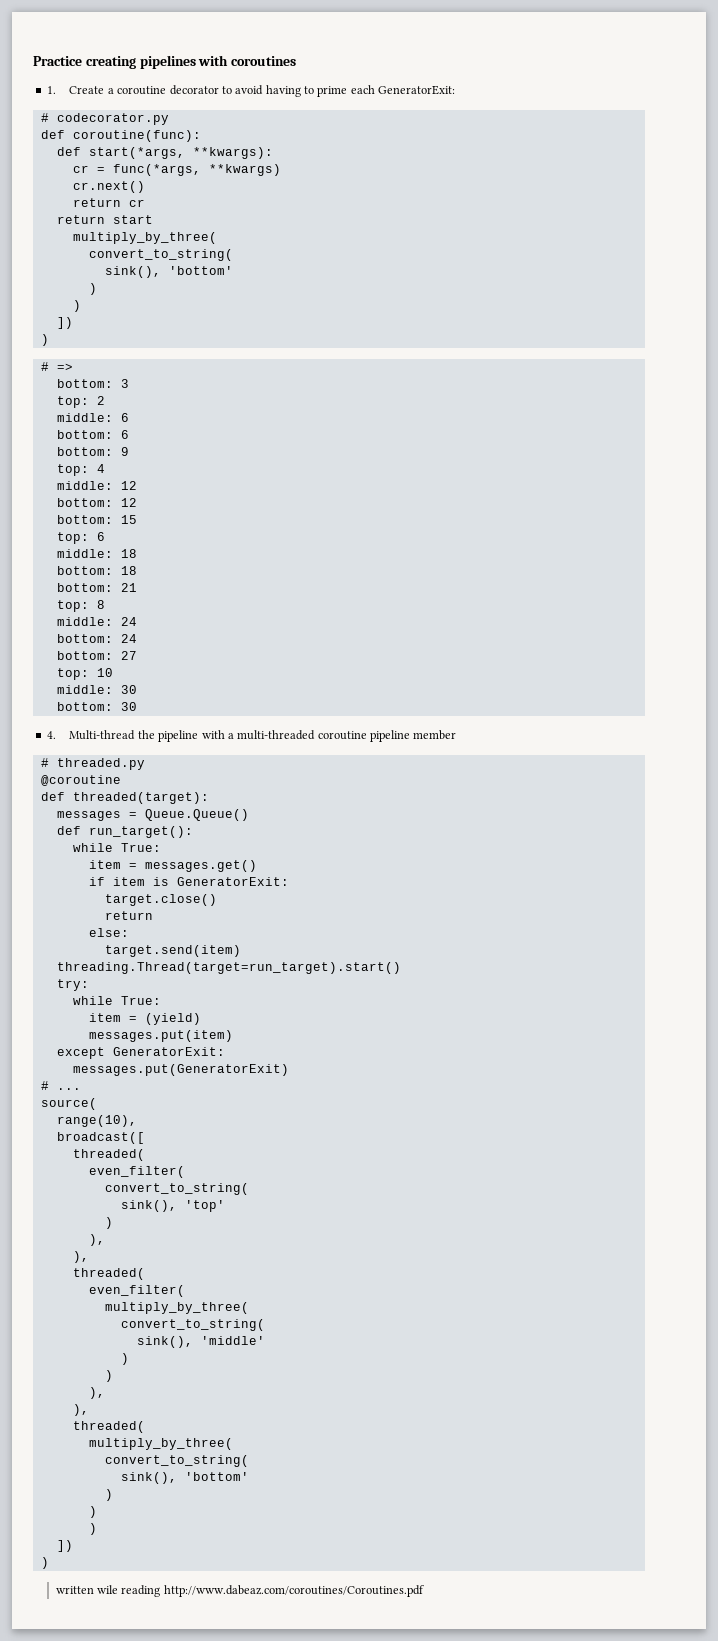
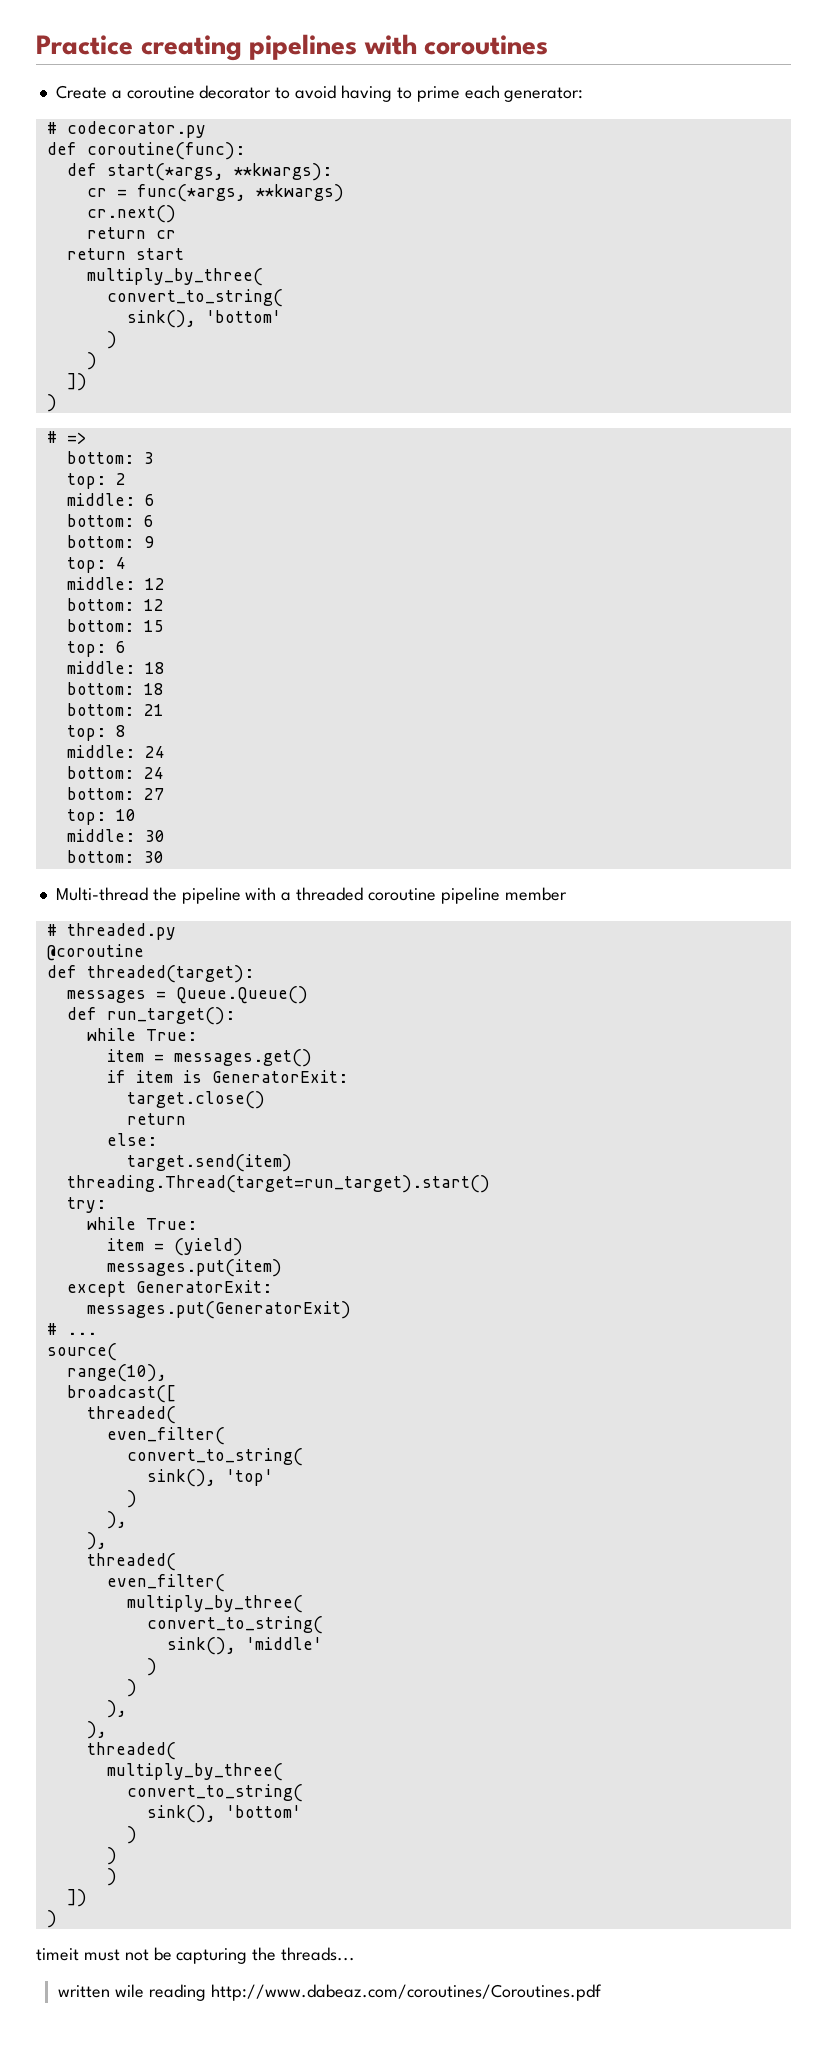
- 1. Create a coroutine decorator to avoid having to prime each GeneratorExit:
+ Create a coroutine decorator to avoid having to prime each generator:
- 4. Multi-thread the pipeline with a multi-threaded coroutine pipeline member
+ Multi-thread the pipeline with a threaded coroutine pipeline member
+ timeit must not be capturing the threads...

